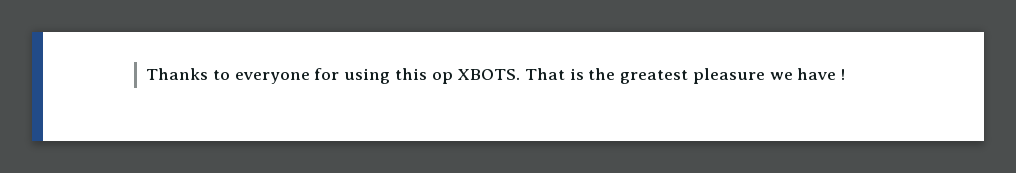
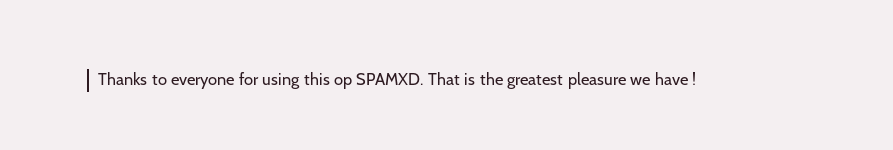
- Thanks to everyone for using this op XBOTS.
+ Thanks to everyone for using this op SPAMXD.

